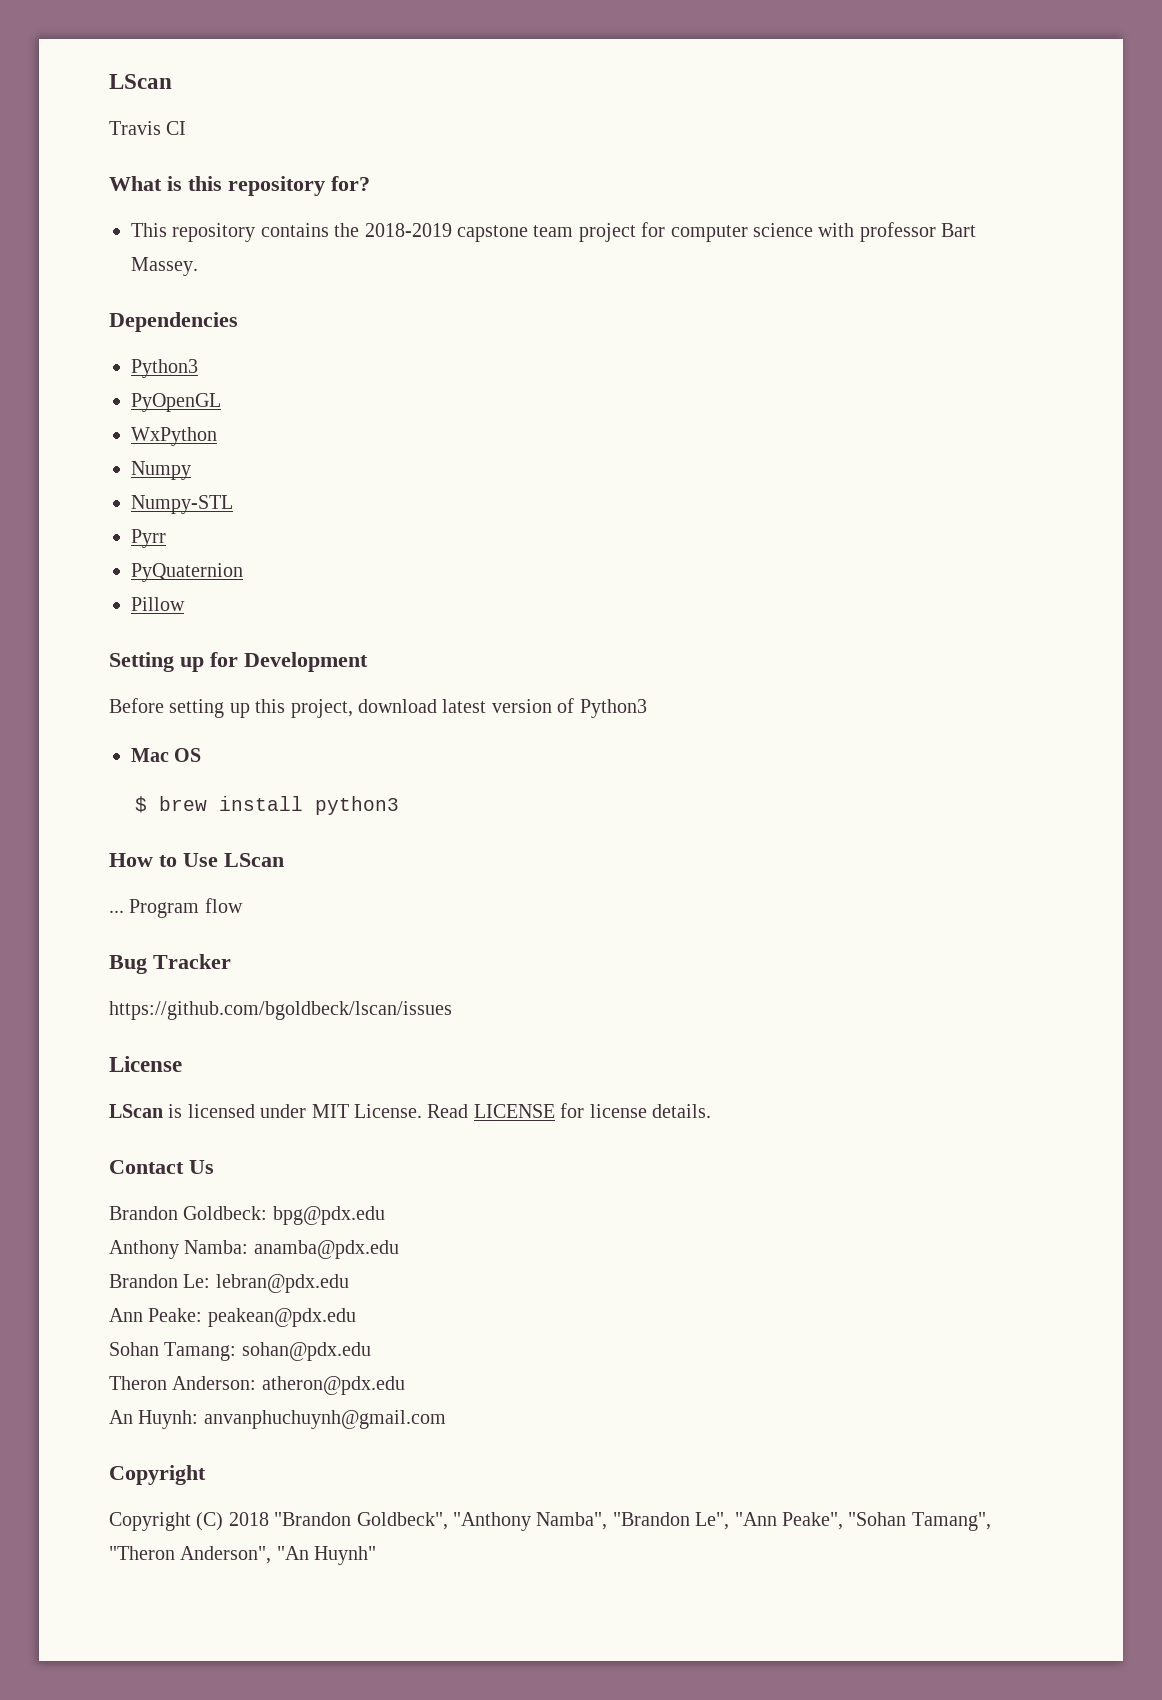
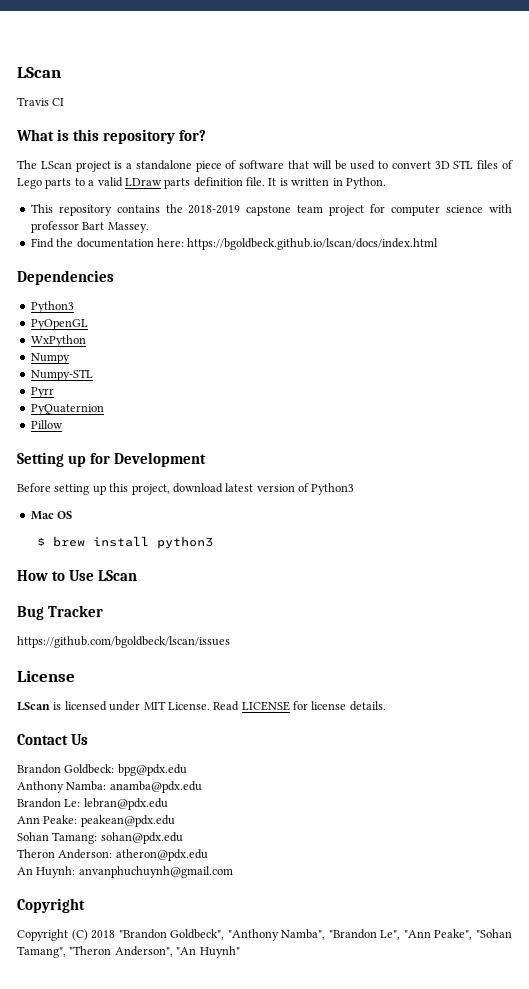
+ The LScan project is a standalone piece of software that will be used to convert 3D STL files of Lego parts to a valid LDraw parts definition file. It is written in Python.
+ Find the documentation here: https://bgoldbeck.github.io/lscan/docs/index.html
- ... Program flow

